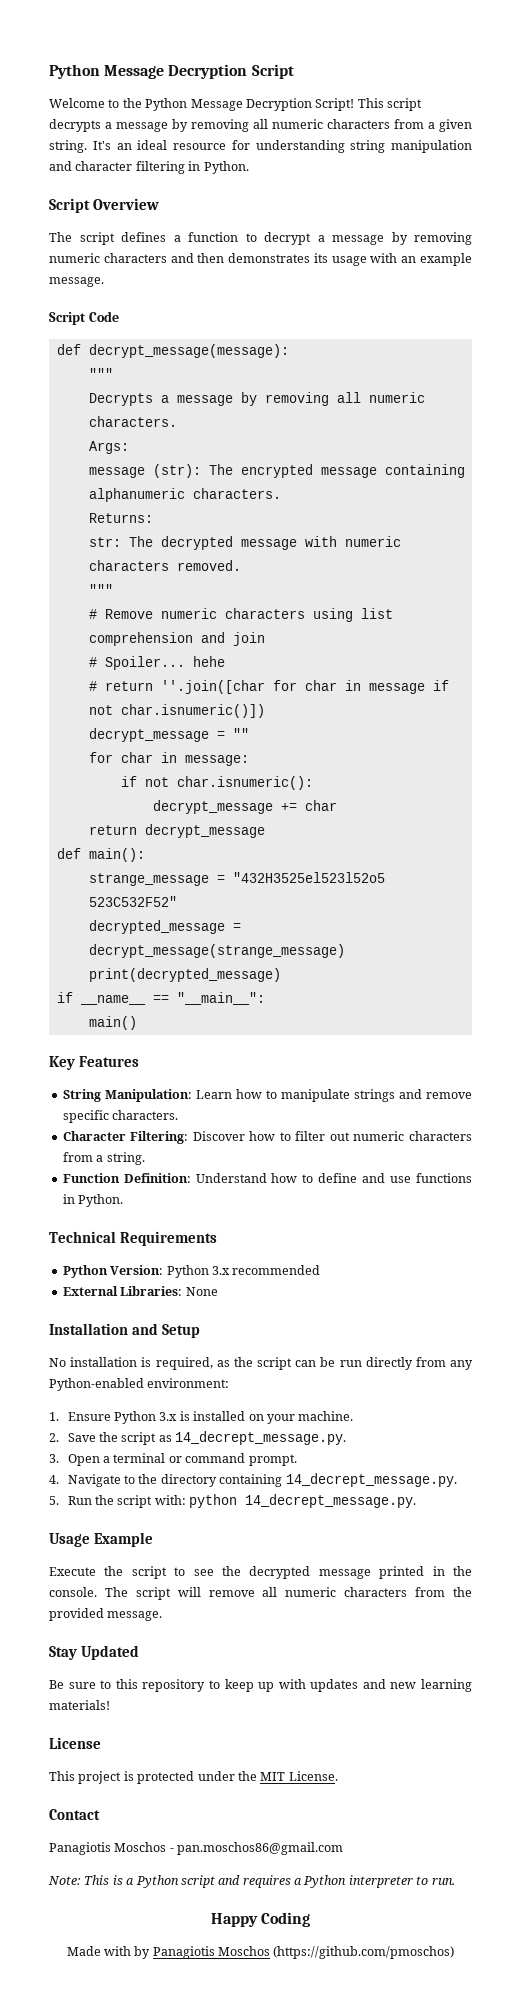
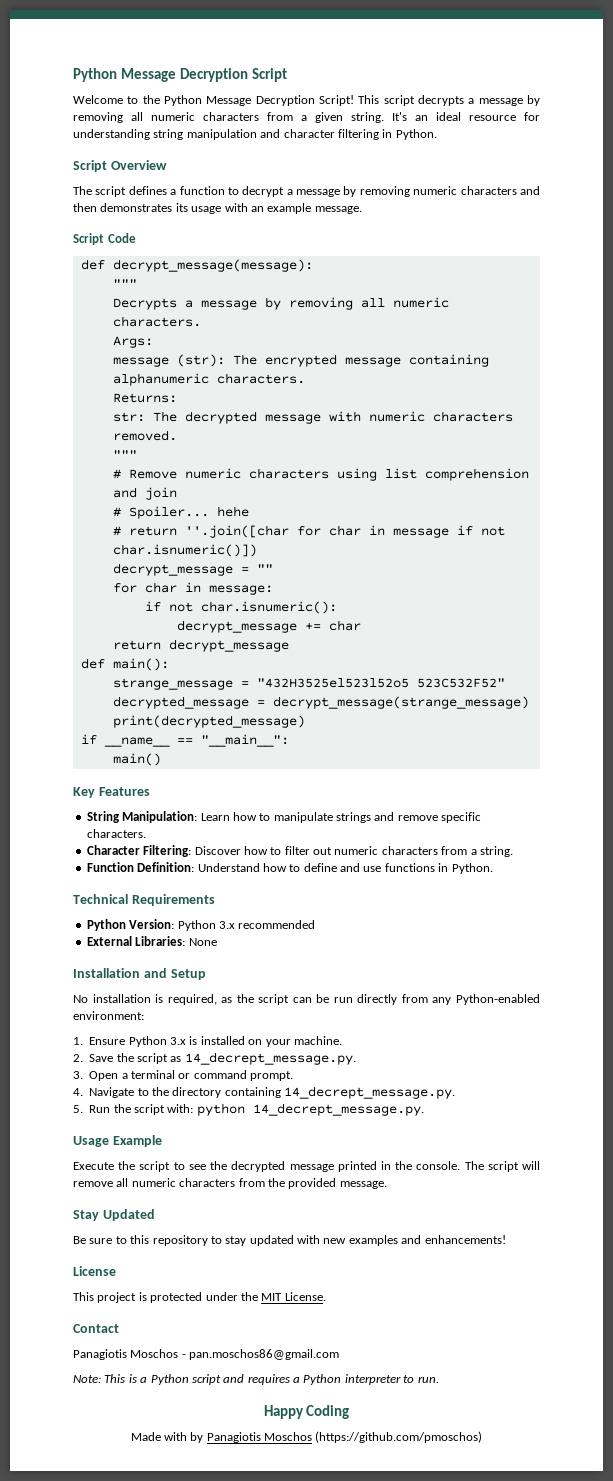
- Be sure to this repository to keep up with updates and new learning materials!
+ Be sure to this repository to stay updated with new examples and enhancements!

